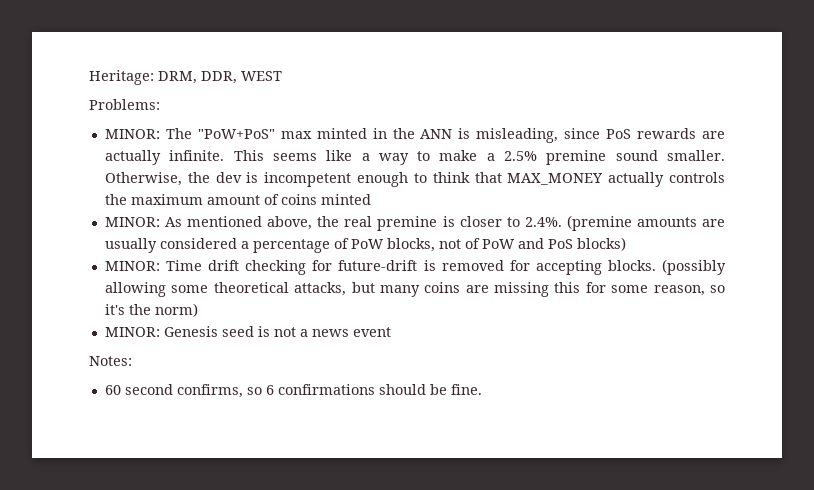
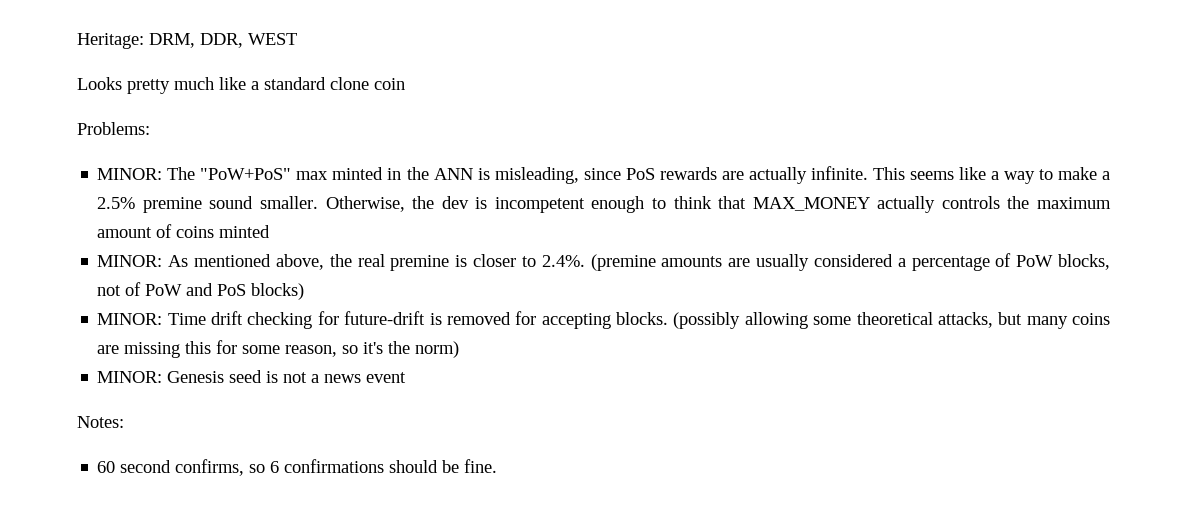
+ Looks pretty much like a standard clone coin

